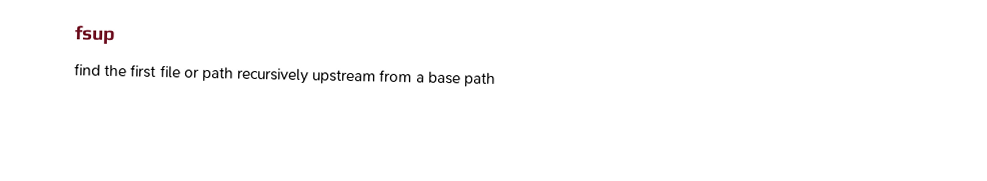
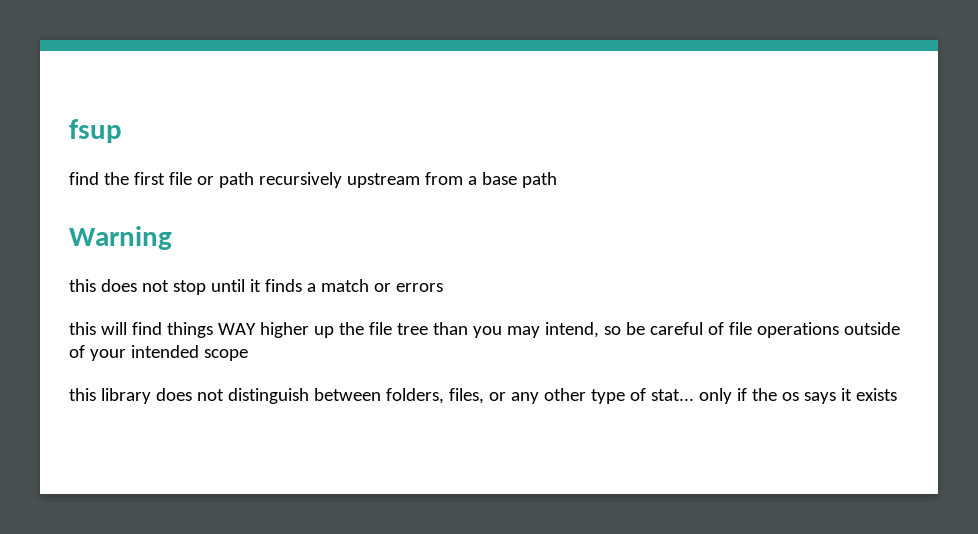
+ Warning
+ this does not stop until it finds a match or errors
+ this will find things WAY higher up the file tree than you may intend, so be careful of file operations outside of your intended scope
+ this library does not distinguish between folders, files, or any other type of stat... only if the os says it exists

